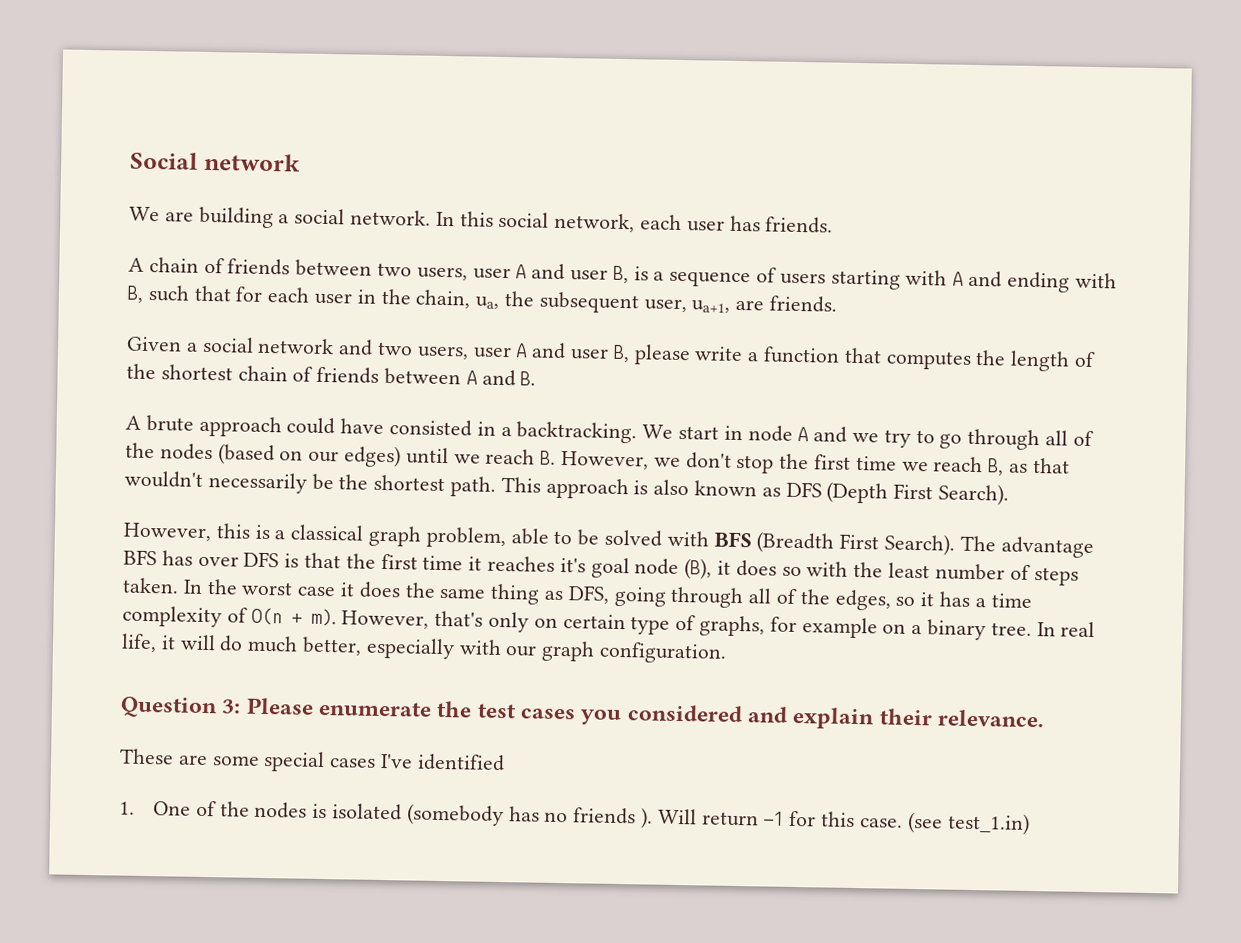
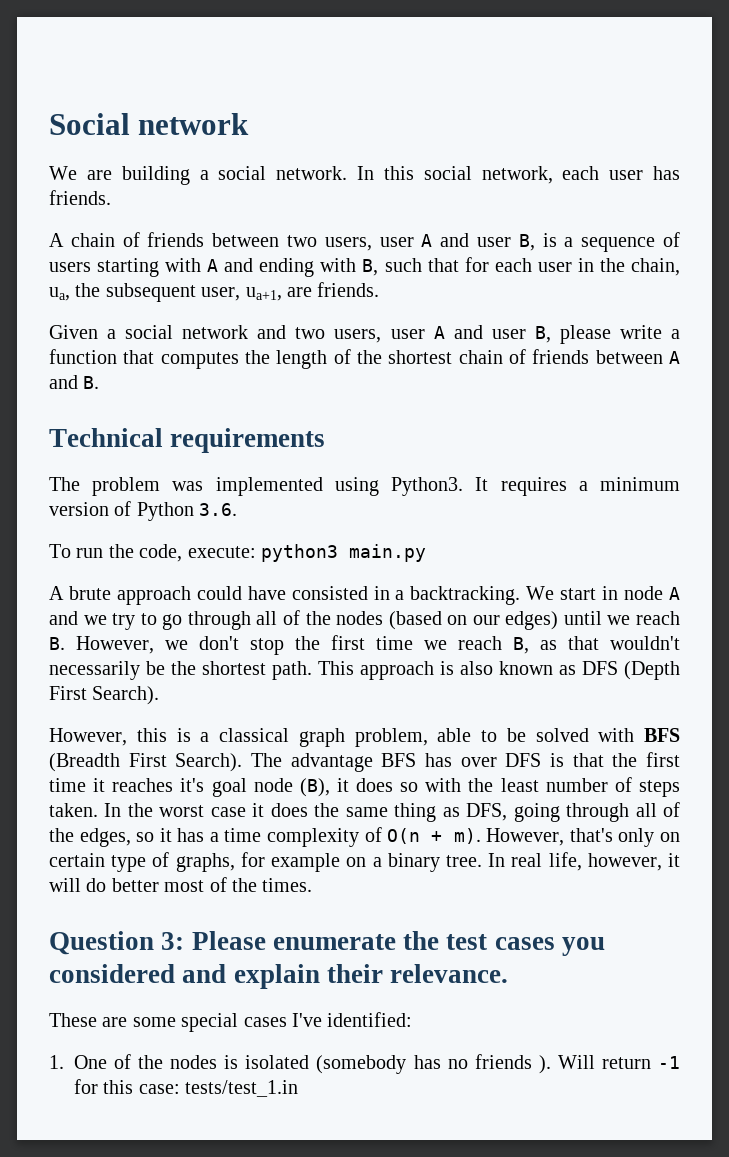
+ Technical requirements
+ The problem was implemented using Python3. It requires a minimum version of Python 3.6.
+ To run the code, execute: python3 main.py
- In real life, it will do much better, especially with our graph configuration.
+ In real life, however, it will do better most of the times.
- These are some special cases I've identified
+ These are some special cases I've identified:
- Will return -1 for this case. (see test_1.in)
+ Will return -1 for this case: tests/test_1.in

